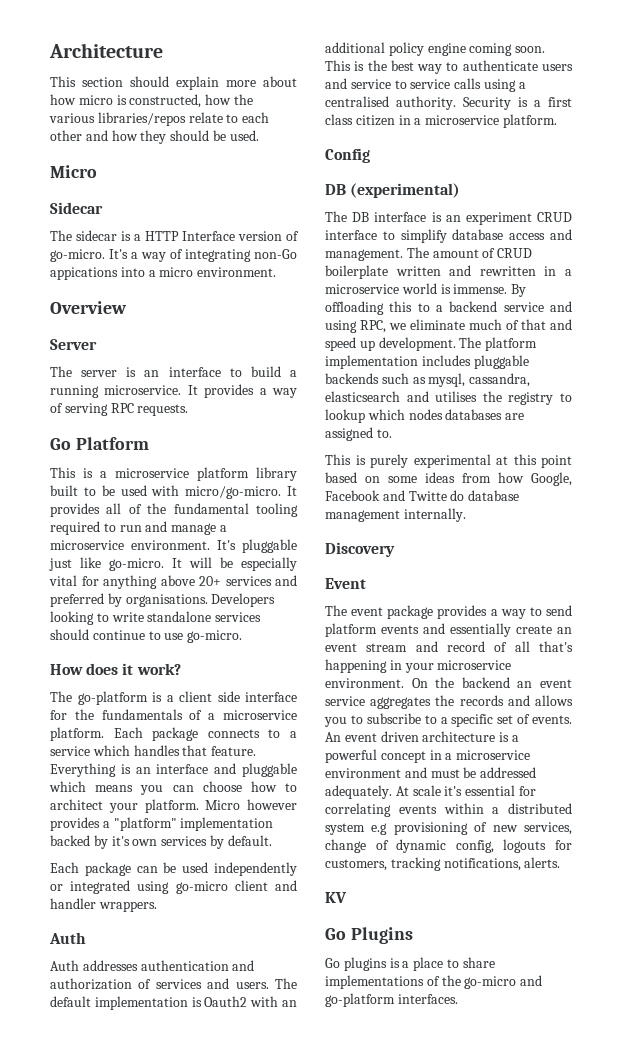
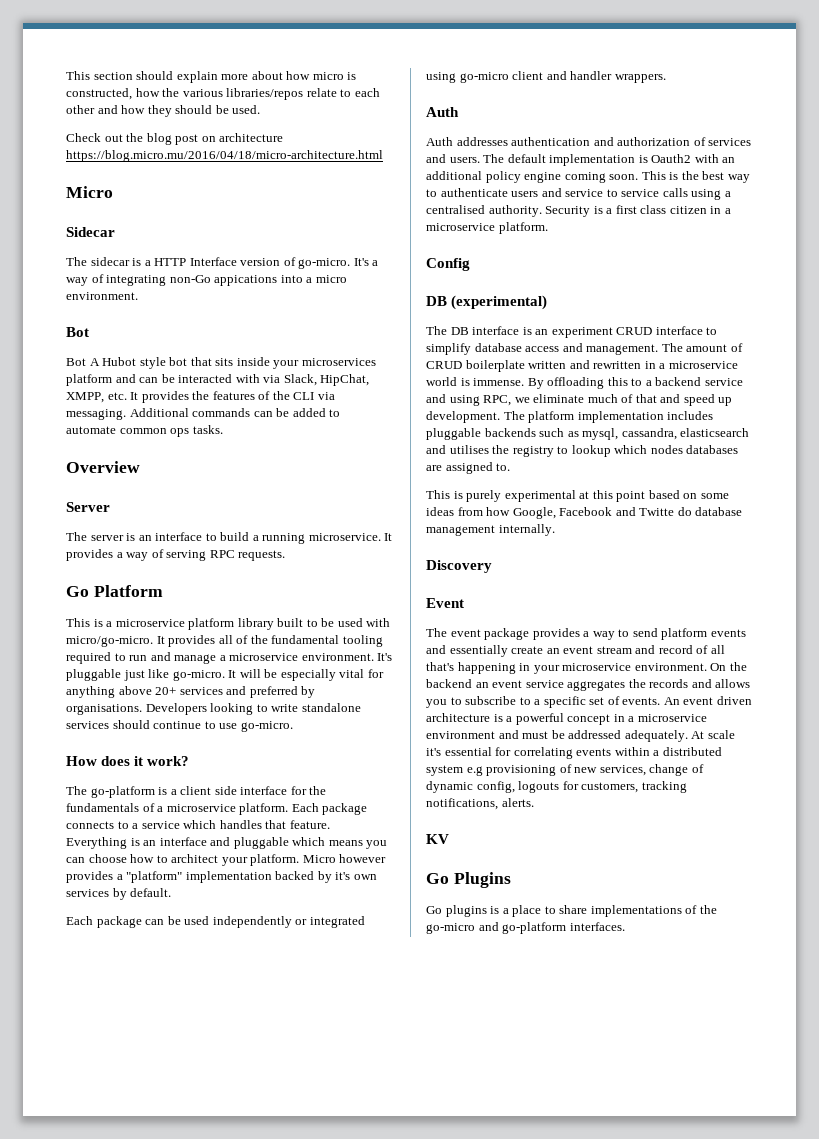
- Architecture
+ Check out the blog post on architecture https://blog.micro.mu/2016/04/18/micro-architecture.html
  It's a way of integrating non-Go appications into a micro environment.
+ Bot
+ Bot A Hubot style bot that sits inside your microservices platform and can be interacted with via Slack, HipChat, XMPP, etc. It provides the features of the CLI via messaging. Additional commands can be added to automate common ops tasks.

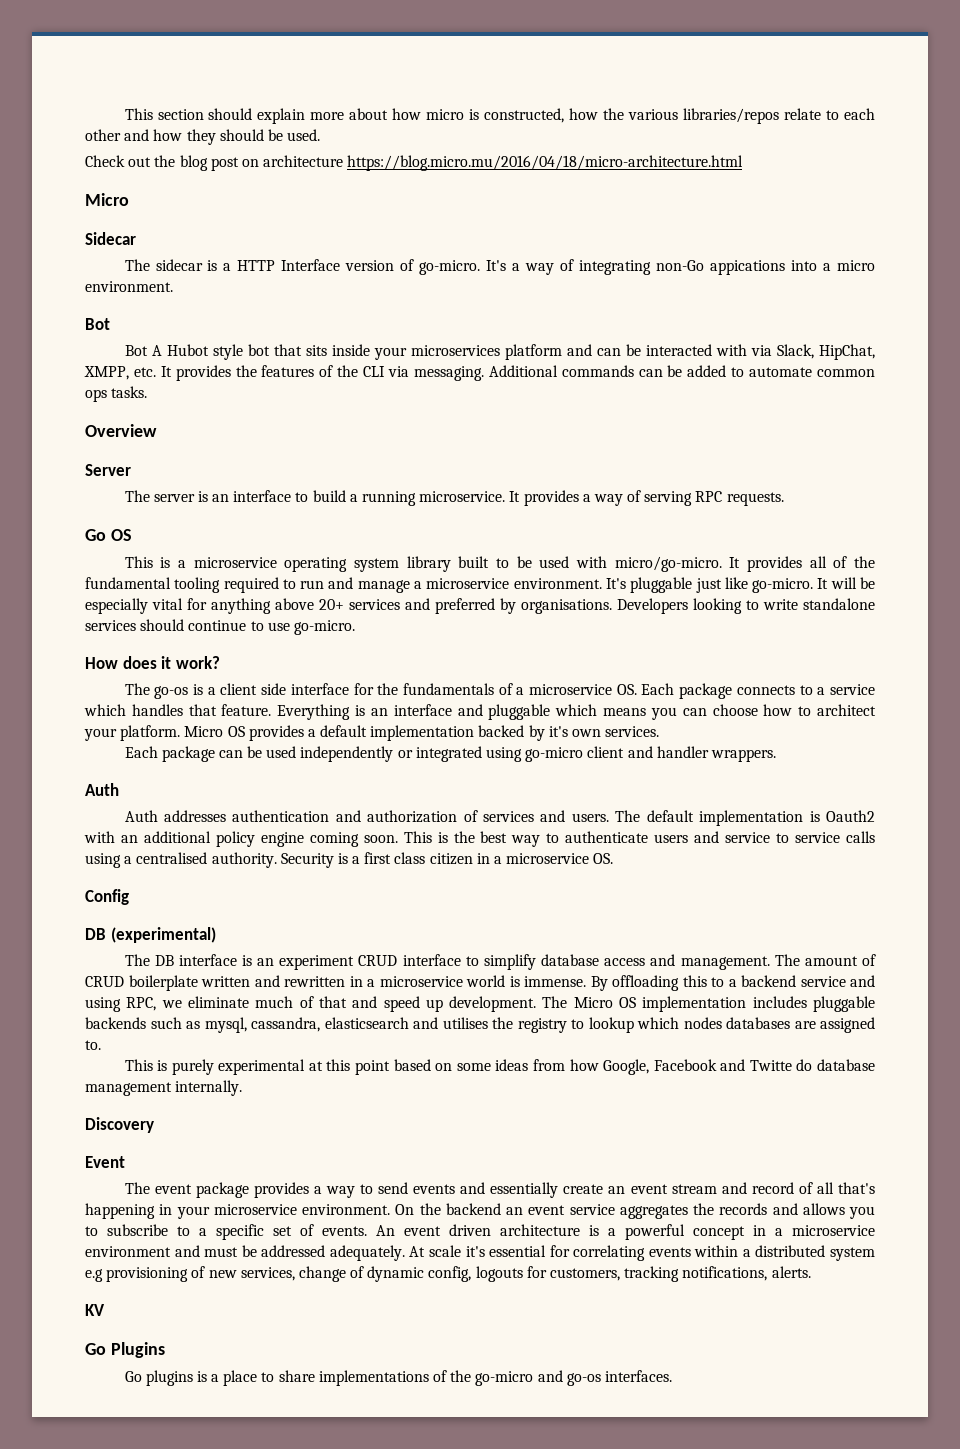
- Go Platform
+ Go OS
- This is a microservice platform library built to be used with micro/go-micro.
+ This is a microservice operating system library built to be used with micro/go-micro.
- The go-platform is a client side interface for the fundamentals of a microservice platform. Each package connects to a service which handles that feature.
+ The go-os is a client side interface for the fundamentals of a microservice OS. Each package connects to a service which handles that feature.
- Micro however provides a "platform" implementation backed by it's own services by default.
+ Micro OS provides a default implementation backed by it's own services.
- Security is a first class citizen in a microservice platform.
+ Security is a first class citizen in a microservice OS.
- The platform implementation includes pluggable backends such as mysql, cassandra, elasticsearch and utilises the registry to lookup which nodes databases are assigned to.
+ The Micro OS implementation includes pluggable backends such as mysql, cassandra, elasticsearch and utilises the registry to lookup which nodes databases are assigned to.
- The event package provides a way to send platform events and essentially create an event stream and record of all that's happening in your microservice environment.
+ The event package provides a way to send events and essentially create an event stream and record of all that's happening in your microservice environment.
- Go plugins is a place to share implementations of the go-micro and go-platform interfaces.
+ Go plugins is a place to share implementations of the go-micro and go-os interfaces.

